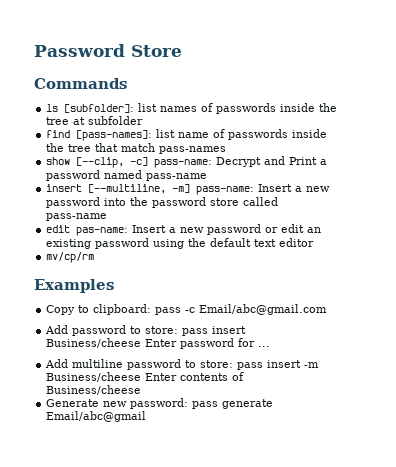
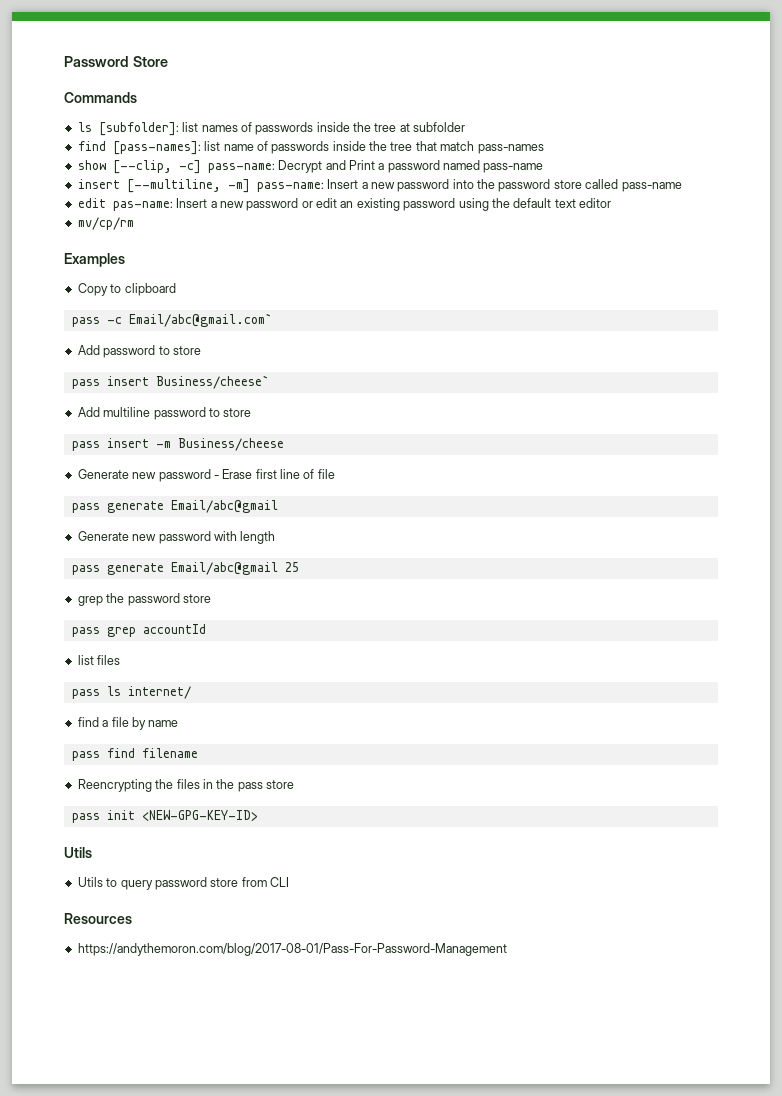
- Copy to clipboard: pass -c Email/abc@gmail.com
+ Copy to clipboard
+ pass -c Email/abc@gmail.com`
- Add password to store: pass insert Business/cheese Enter password for ...
+ Add password to store
+ pass insert Business/cheese`
- Add multiline password to store: pass insert -m Business/cheese Enter contents of Business/cheese
- Generate new password: pass generate Email/abc@gmail
+ Add multiline password to store
+ pass insert -m Business/cheese
+ Generate new password - Erase first line of file
+ pass generate Email/abc@gmail
+ Generate new password with length
+ pass generate Email/abc@gmail 25
+ grep the password store
+ pass grep accountId
+ list files
+ pass ls internet/
+ find a file by name
+ pass find filename
+ Reencrypting the files in the pass store
+ pass init <NEW-GPG-KEY-ID>
+ Utils
+ Utils to query password store from CLI
+ Resources
+ https://andythemoron.com/blog/2017-08-01/Pass-For-Password-Management

